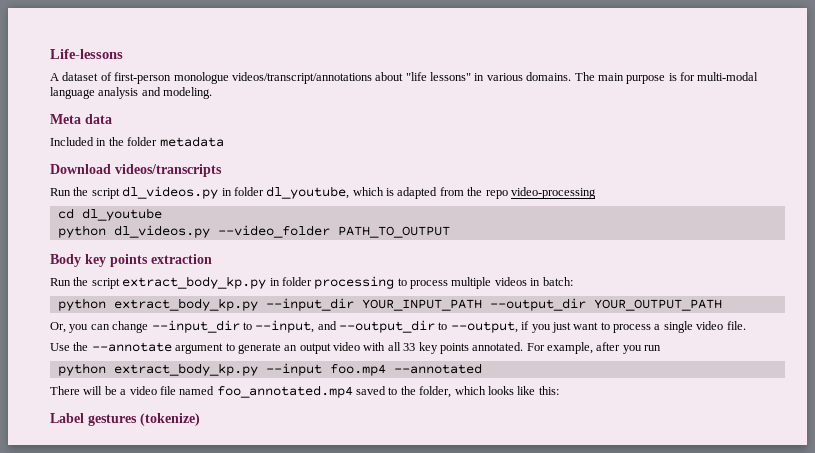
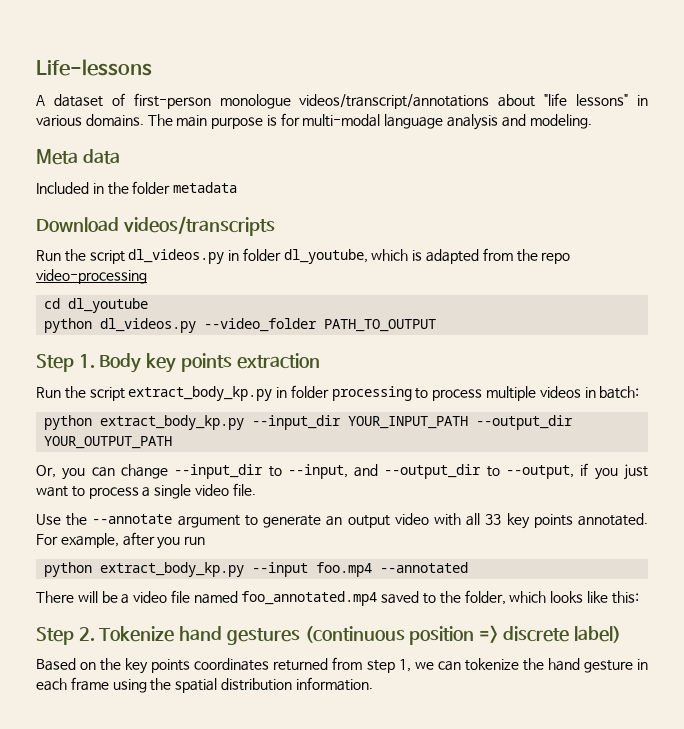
- Body key points extraction
+ Step 1. Body key points extraction
- Label gestures (tokenize)
+ Step 2. Tokenize hand gestures (continuous position => discrete label)
+ Based on the key points coordinates returned from step 1, we can tokenize the hand gesture in each frame using the spatial distribution information.

